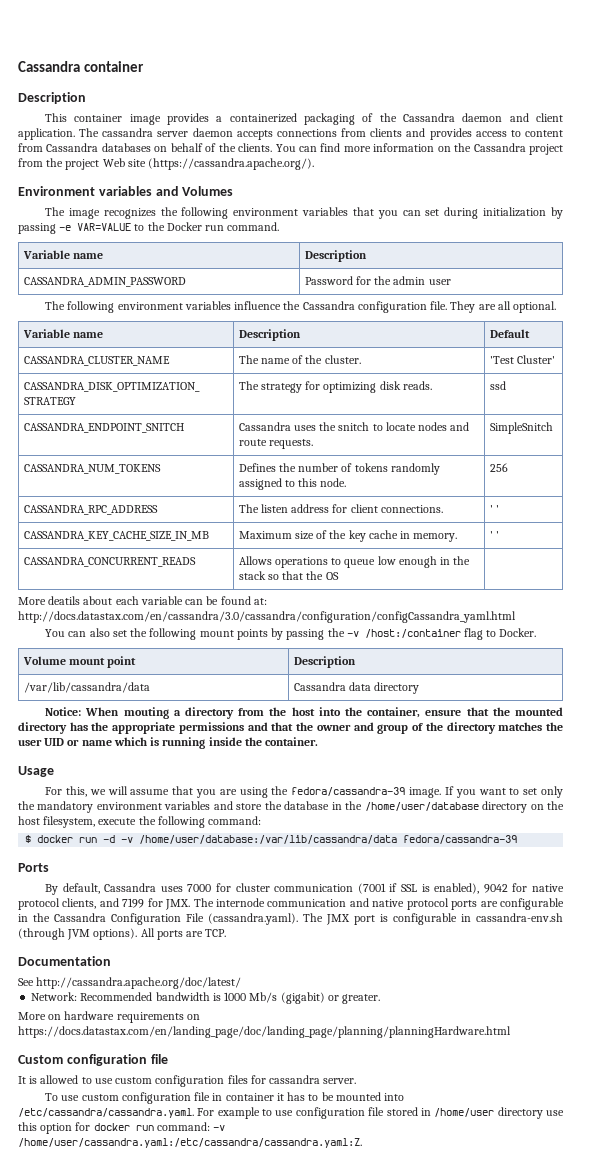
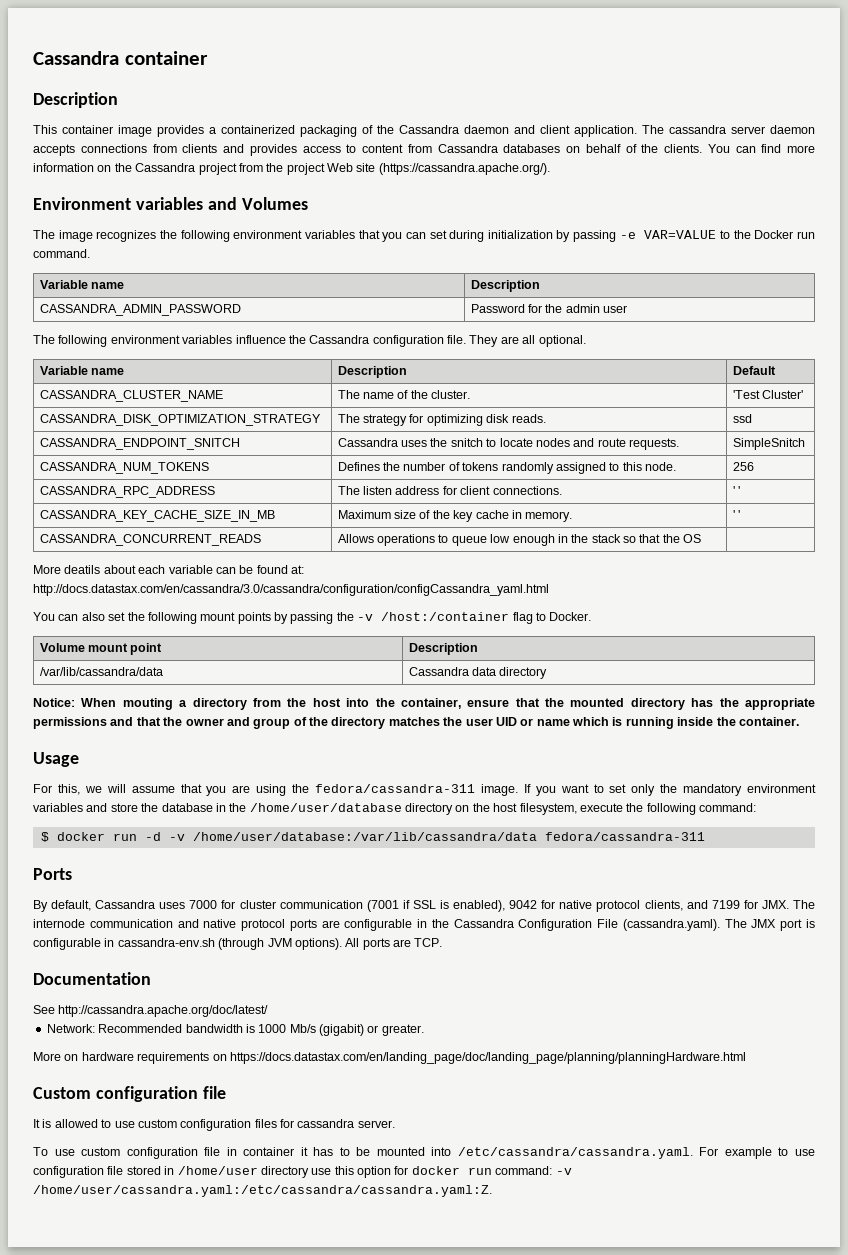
- For this, we will assume that you are using the fedora/cassandra-39 image.
+ For this, we will assume that you are using the fedora/cassandra-311 image.
- $ docker run -d -v /home/user/database:/var/lib/cassandra/data fedora/cassandra-39
+ $ docker run -d -v /home/user/database:/var/lib/cassandra/data fedora/cassandra-311

